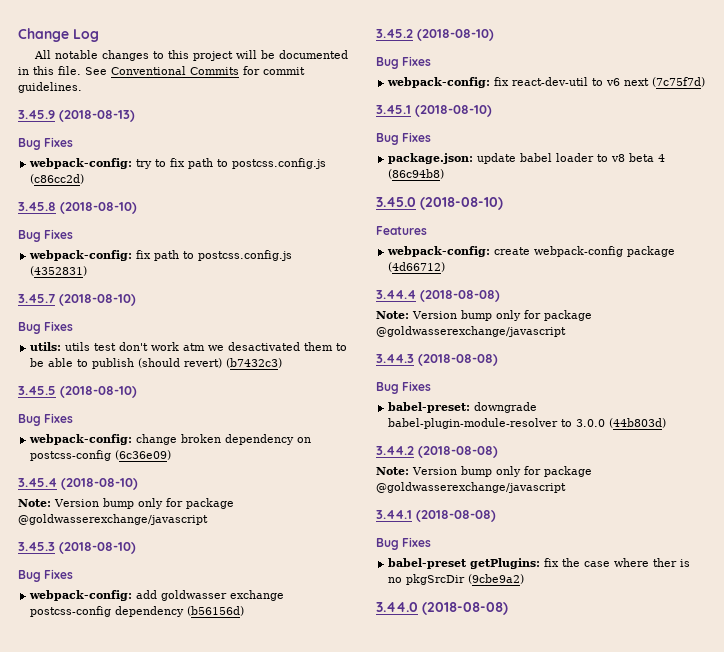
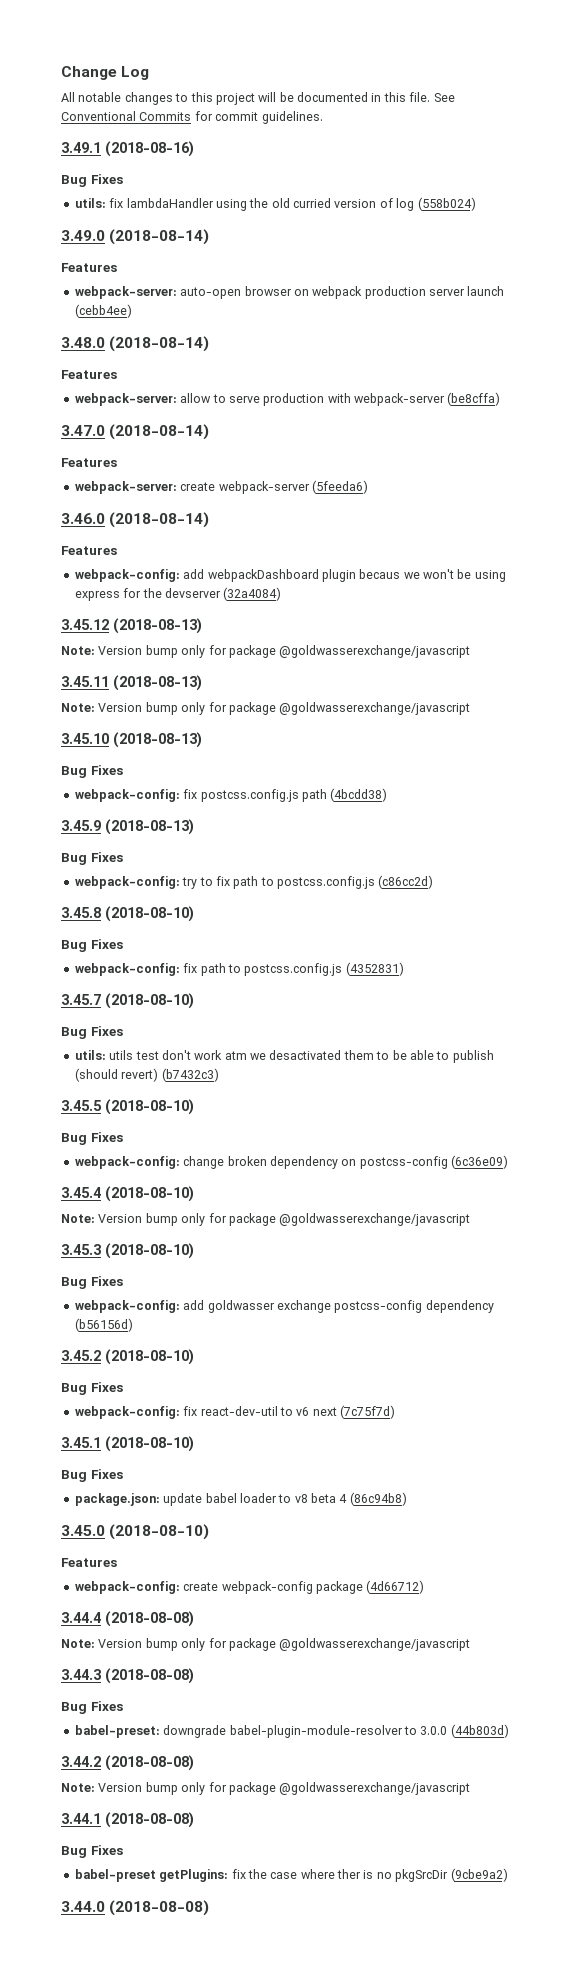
+ 3.49.1 (2018-08-16)
+ Bug Fixes
+ utils: fix lambdaHandler using the old curried version of log (558b024)
+ 3.49.0 (2018-08-14)
+ Features
+ webpack-server: auto-open browser on webpack production server launch (cebb4ee)
+ 3.48.0 (2018-08-14)
+ Features
+ webpack-server: allow to serve production with webpack-server (be8cffa)
+ 3.47.0 (2018-08-14)
+ Features
+ webpack-server: create webpack-server (5feeda6)
+ 3.46.0 (2018-08-14)
+ Features
+ webpack-config: add webpackDashboard plugin becaus we won't be using express for the devserver (32a4084)
+ 3.45.12 (2018-08-13)
+ Note: Version bump only for package @goldwasserexchange/javascript
+ 3.45.11 (2018-08-13)
+ Note: Version bump only for package @goldwasserexchange/javascript
+ 3.45.10 (2018-08-13)
+ Bug Fixes
+ webpack-config: fix postcss.config.js path (4bcdd38)

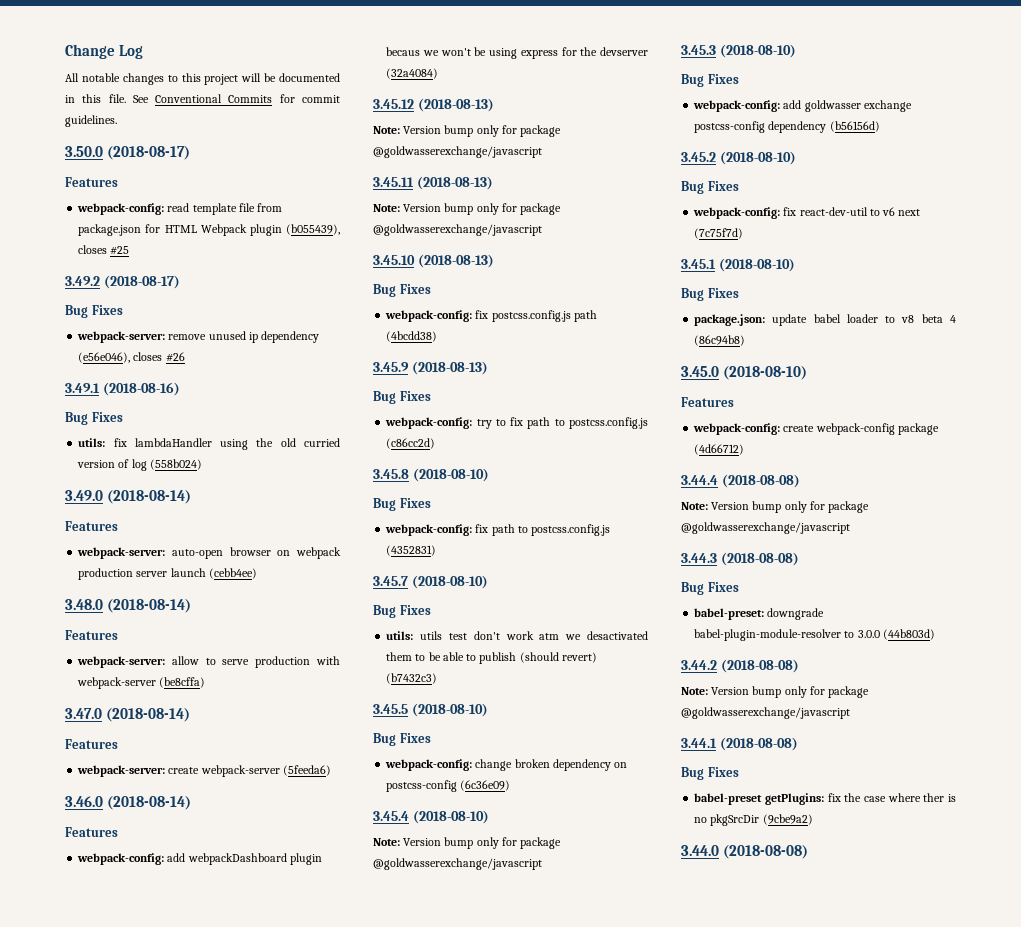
+ 3.50.0 (2018-08-17)
+ Features
+ webpack-config: read template file from package.json for HTML Webpack plugin (b055439), closes #25
+ 3.49.2 (2018-08-17)
+ Bug Fixes
+ webpack-server: remove unused ip dependency (e56e046), closes #26

